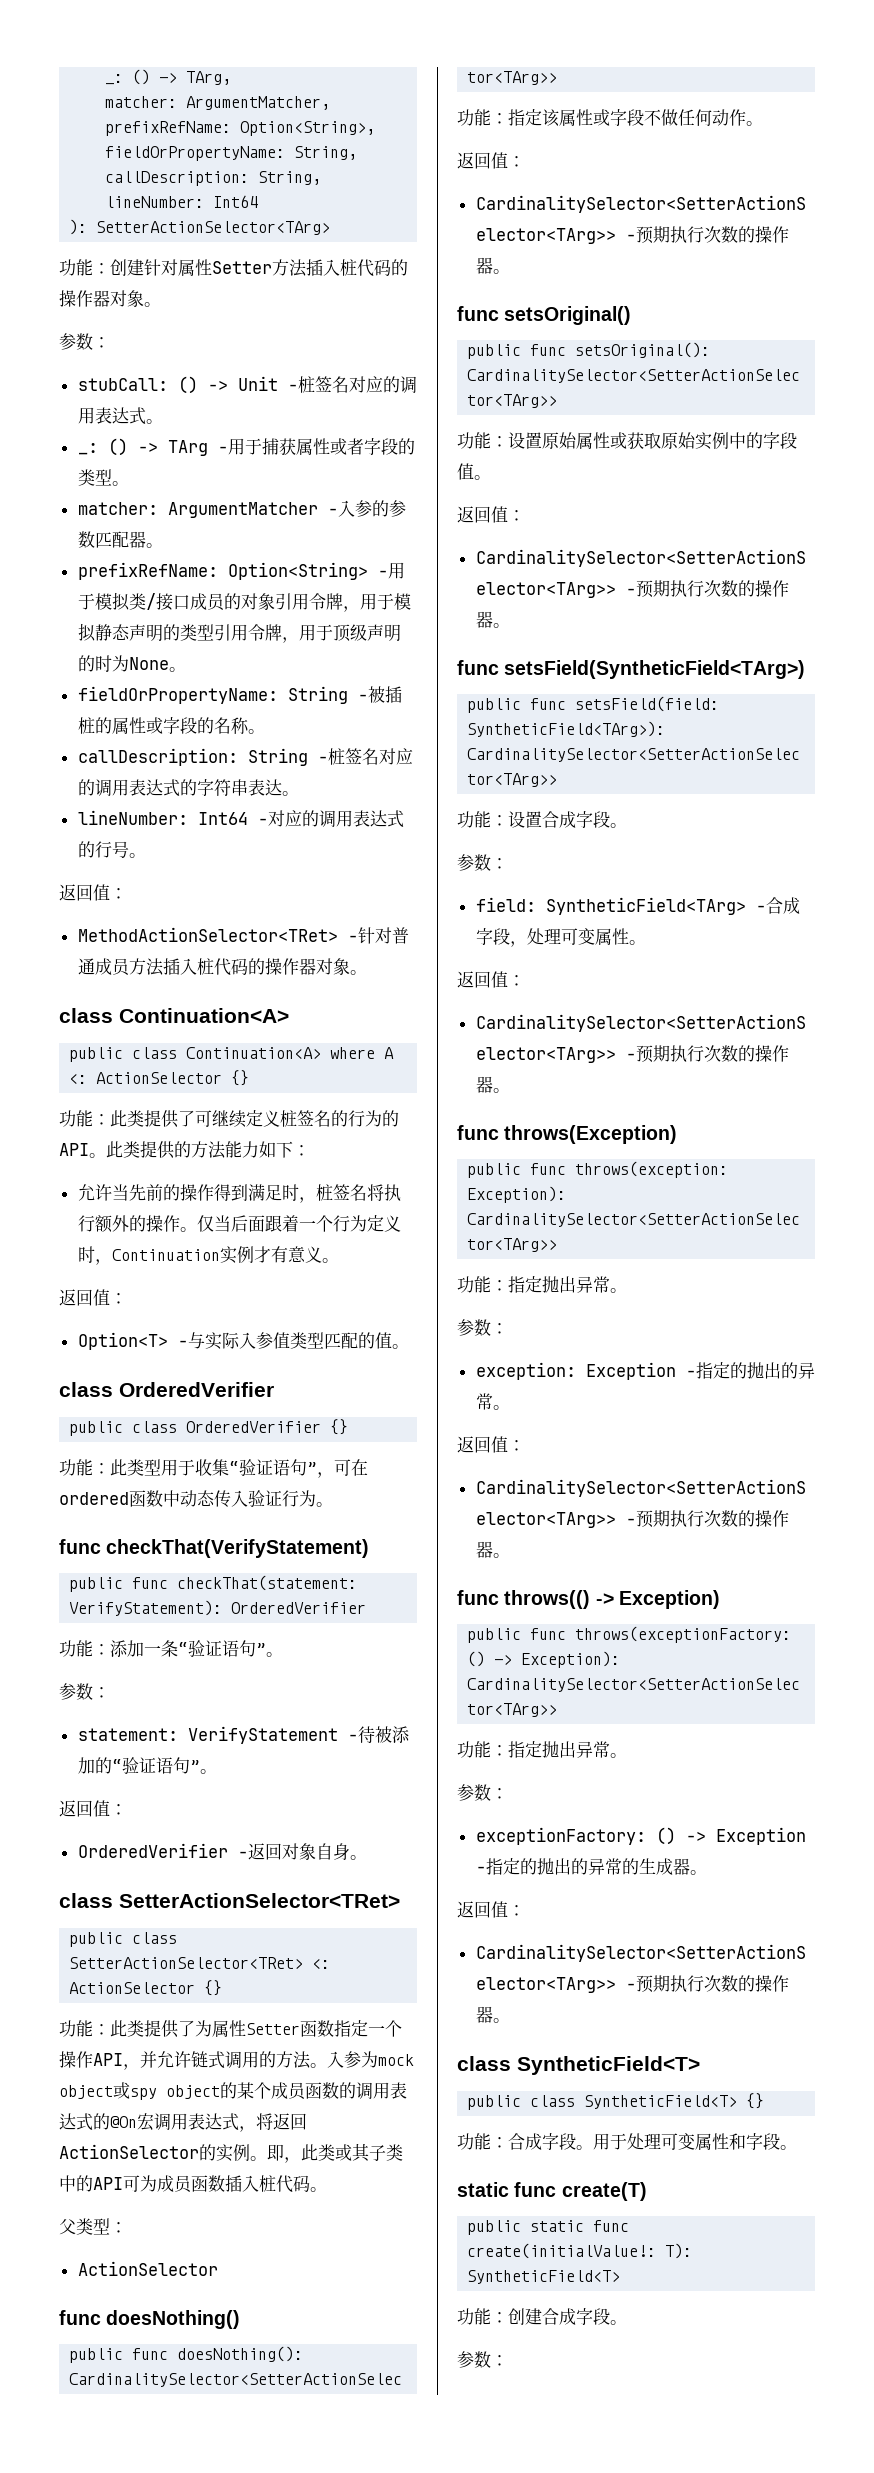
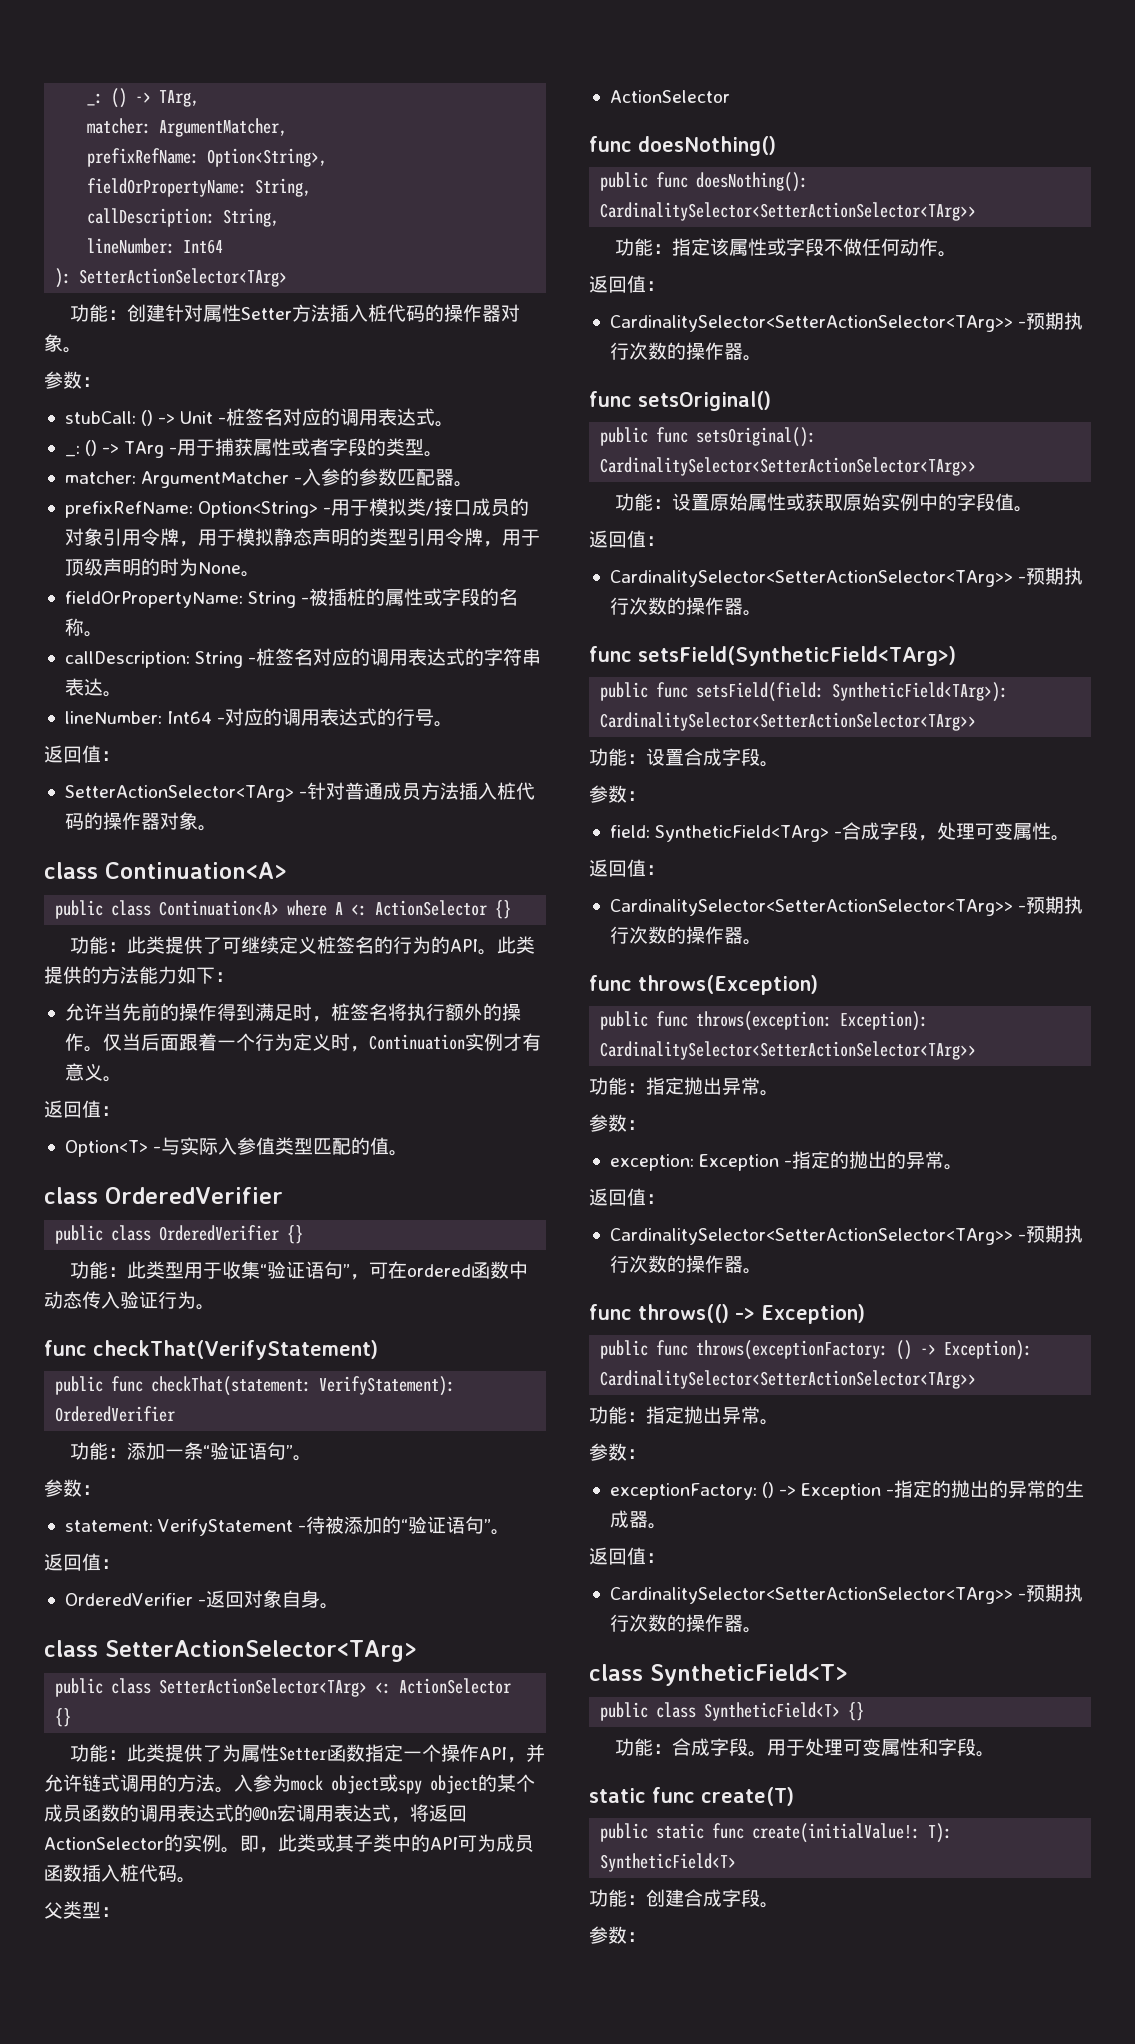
- MethodActionSelector<TRet> -针对普通成员方法插入桩代码的操作器对象。
+ SetterActionSelector<TArg> -针对普通成员方法插入桩代码的操作器对象。
  OrderedVerifier -返回对象自身。
- class SetterActionSelector<TRet>
- public class SetterActionSelector<TRet> <: ActionSelector {}
+ class SetterActionSelector<TArg>
+ public class SetterActionSelector<TArg> <: ActionSelector {}

